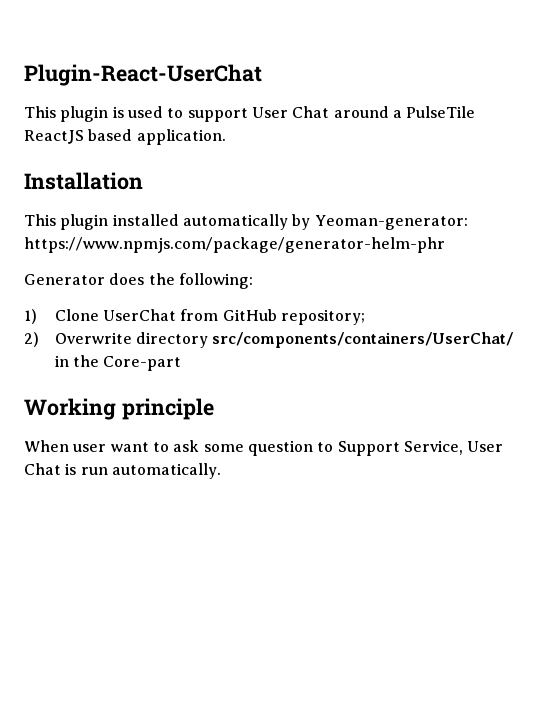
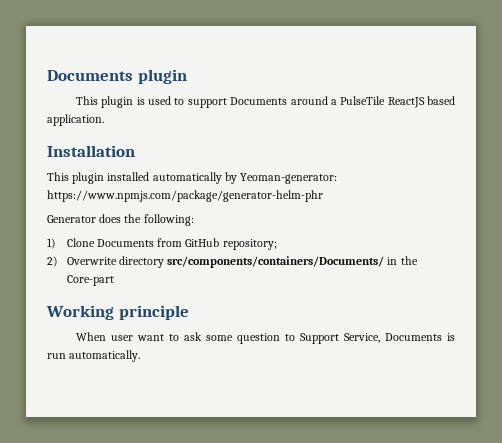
- Plugin-React-UserChat
+ Documents plugin
- This plugin is used to support User Chat around a PulseTile ReactJS based application.
+ This plugin is used to support Documents around a PulseTile ReactJS based application.
- 1) Clone UserChat from GitHub repository;
+ 1) Clone Documents from GitHub repository;
- 2) Overwrite directory src/components/containers/UserChat/ in the Core-part
+ 2) Overwrite directory src/components/containers/Documents/ in the Core-part
- When user want to ask some question to Support Service, User Chat is run automatically.
+ When user want to ask some question to Support Service, Documents is run automatically.

